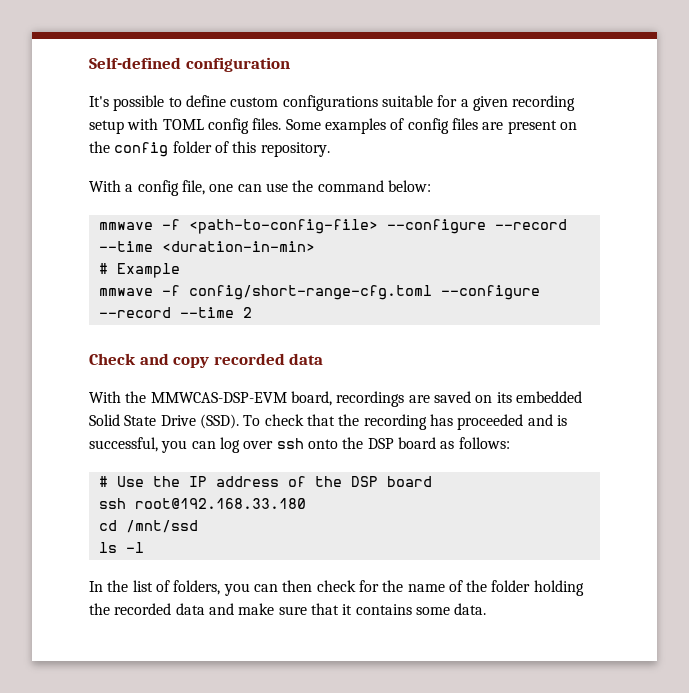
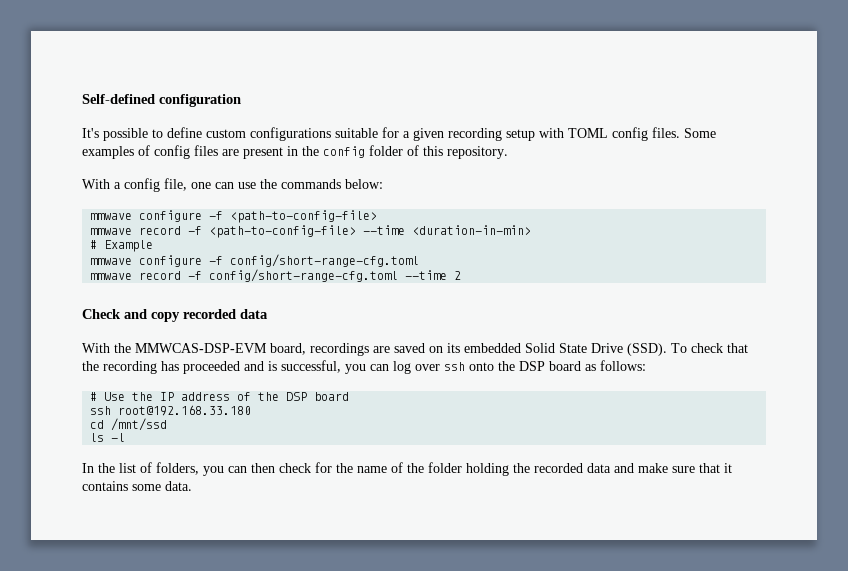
- Some examples of config files are present on the config folder of this repository.
+ Some examples of config files are present in the config folder of this repository.
- With a config file, one can use the command below:
+ With a config file, one can use the commands below:
- mmwave -f <path-to-config-file> --configure --record --time <duration-in-min>
+ mmwave configure -f <path-to-config-file>
+ mmwave record -f <path-to-config-file> --time <duration-in-min>
- mmwave -f config/short-range-cfg.toml --configure --record --time 2
+ mmwave configure -f config/short-range-cfg.toml
+ mmwave record -f config/short-range-cfg.toml --time 2

